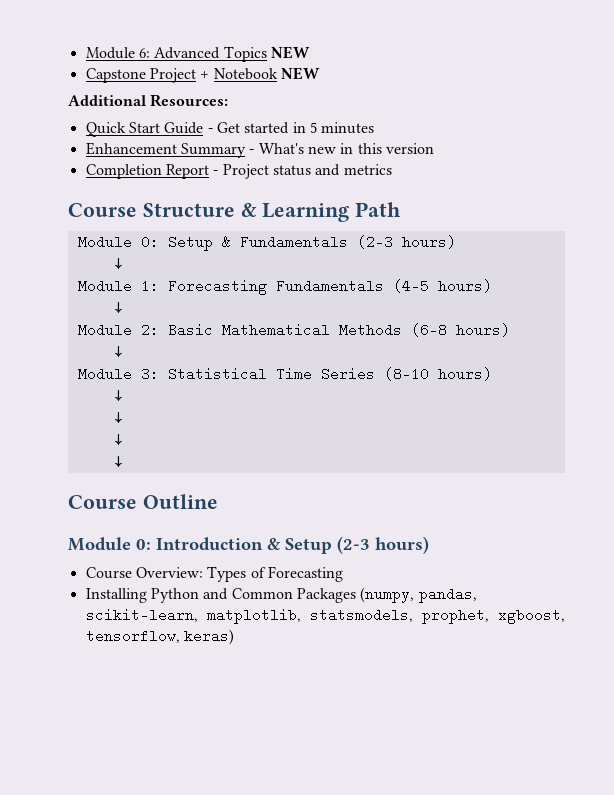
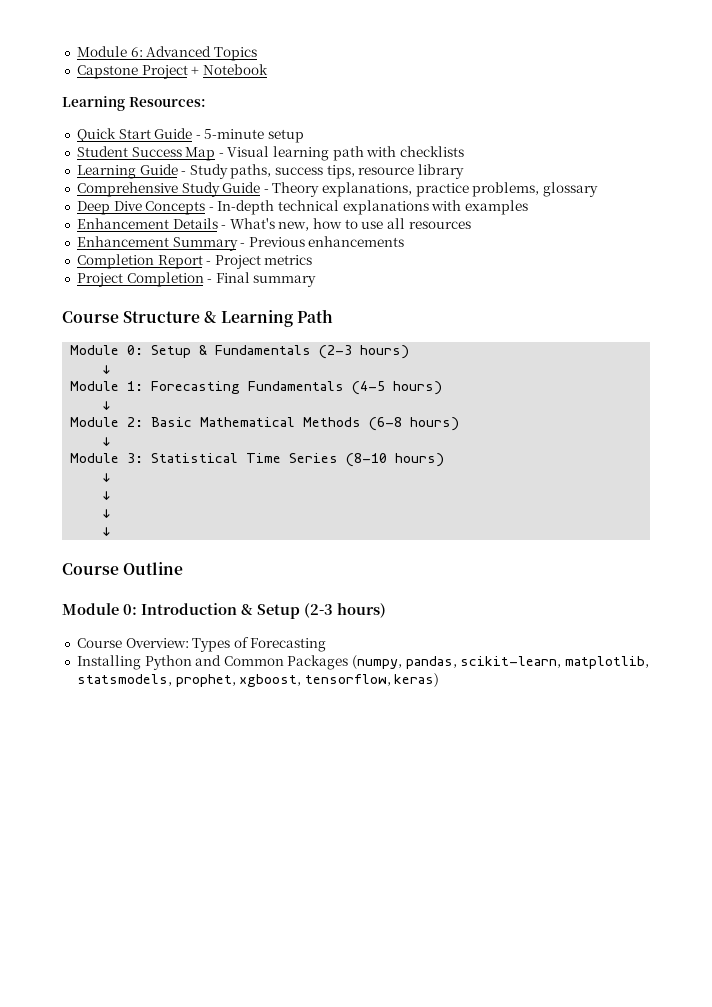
- Module 6: Advanced Topics NEW
+ Module 6: Advanced Topics
- Capstone Project + Notebook NEW
- Additional Resources:
+ Capstone Project + Notebook
+ Learning Resources:
- Quick Start Guide - Get started in 5 minutes
- Enhancement Summary - What's new in this version
+ Quick Start Guide - 5-minute setup
+ Student Success Map - Visual learning path with checklists
+ Learning Guide - Study paths, success tips, resource library
+ Comprehensive Study Guide - Theory explanations, practice problems, glossary
+ Deep Dive Concepts - In-depth technical explanations with examples
+ Enhancement Details - What's new, how to use all resources
+ Enhancement Summary - Previous enhancements
- Completion Report - Project status and metrics
+ Completion Report - Project metrics
+ Project Completion - Final summary

